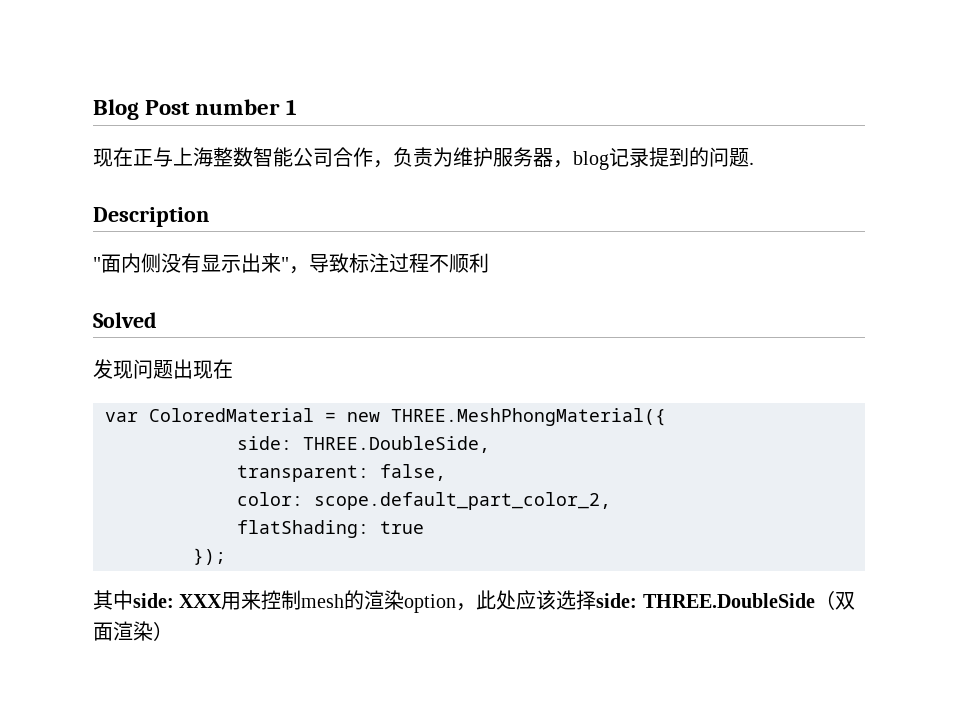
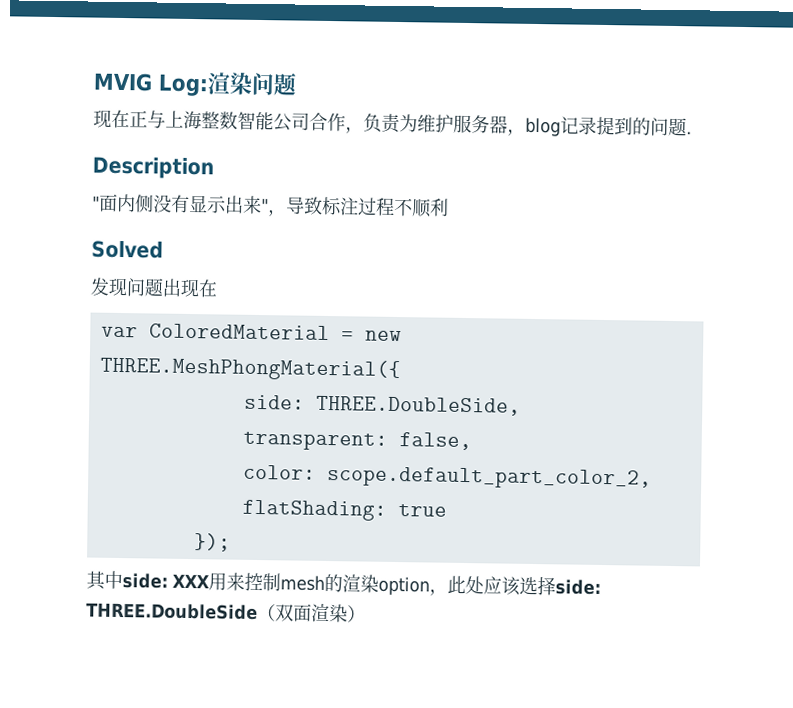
- Blog Post number 1
+ MVIG Log:渲染问题

